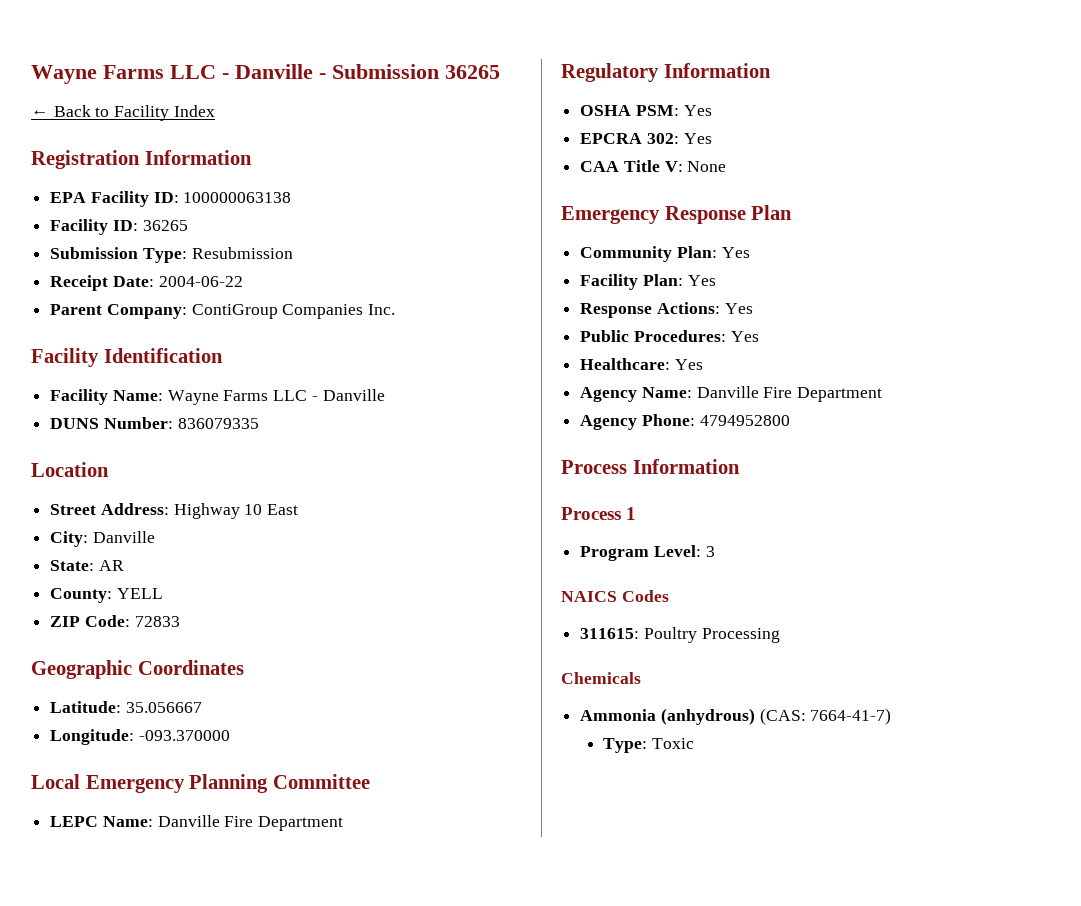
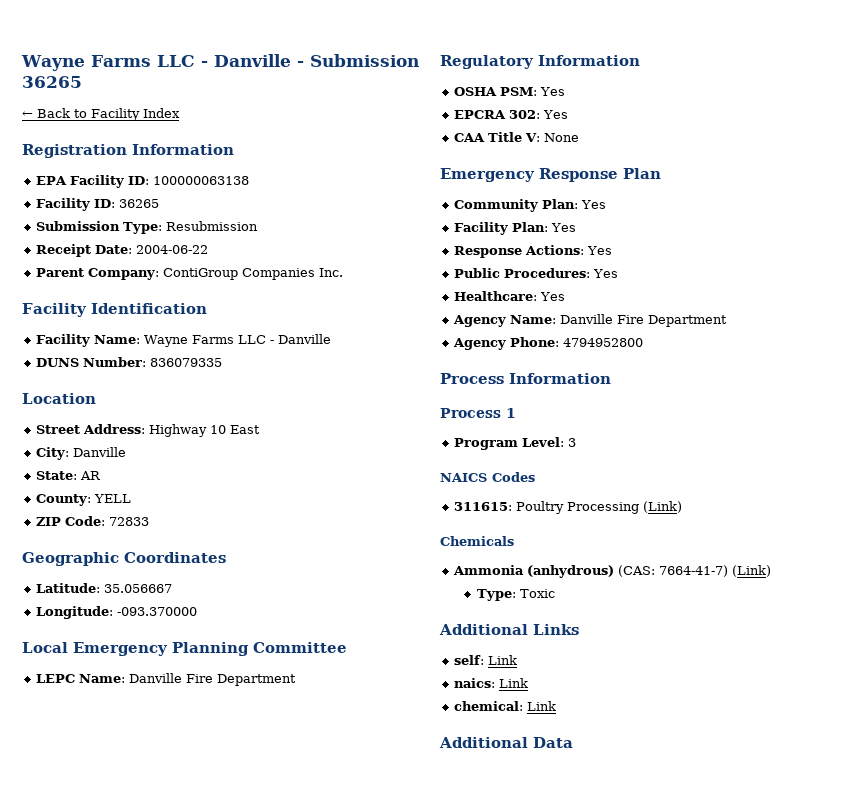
- 311615: Poultry Processing
+ 311615: Poultry Processing (Link)
- Ammonia (anhydrous) (CAS: 7664-41-7)
+ Ammonia (anhydrous) (CAS: 7664-41-7) (Link)
+ Additional Links
+ self: Link
+ naics: Link
+ chemical: Link
+ Additional Data

